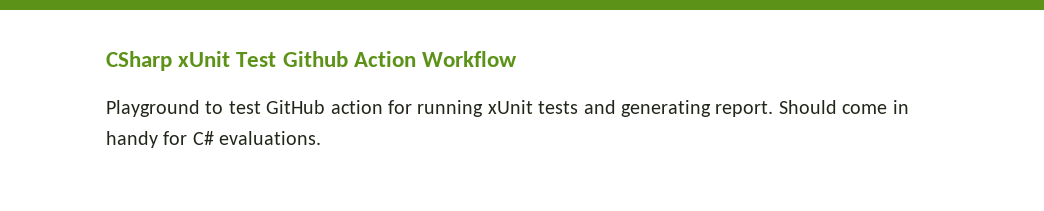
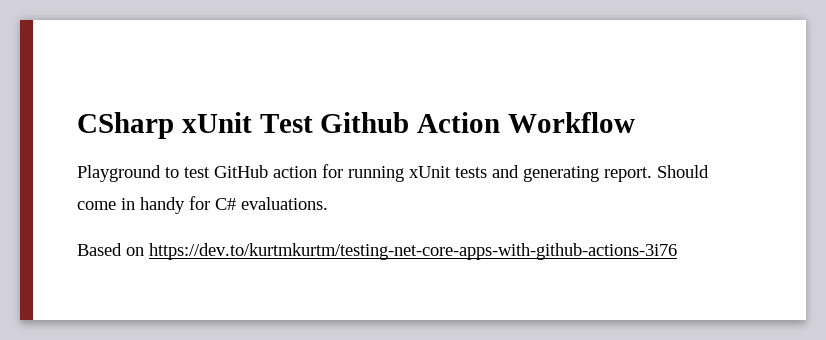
+ Based on https://dev.to/kurtmkurtm/testing-net-core-apps-with-github-actions-3i76

